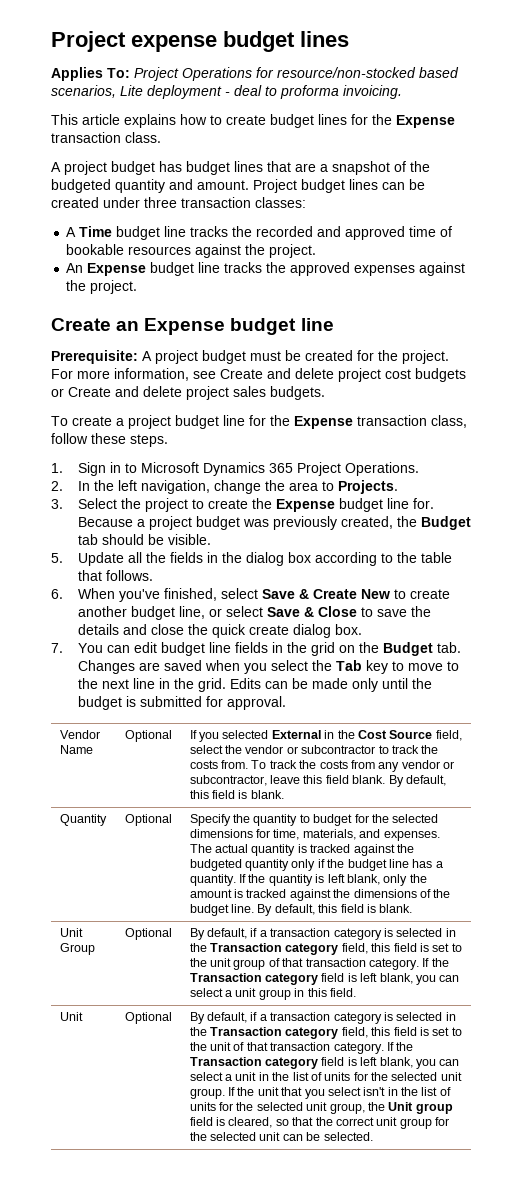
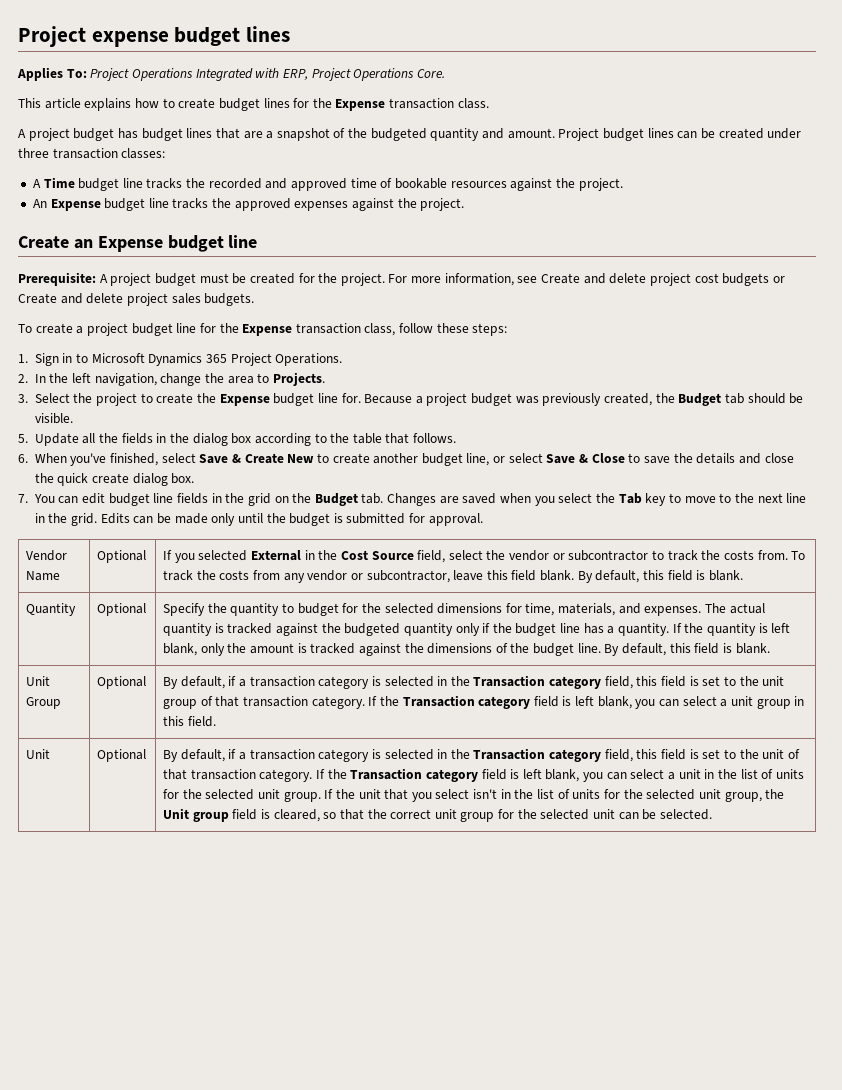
- Applies To: Project Operations for resource/non-stocked based scenarios, Lite deployment - deal to proforma invoicing.
+ Applies To: Project Operations Integrated with ERP, Project Operations Core.
- To create a project budget line for the Expense transaction class, follow these steps.
+ To create a project budget line for the Expense transaction class, follow these steps:

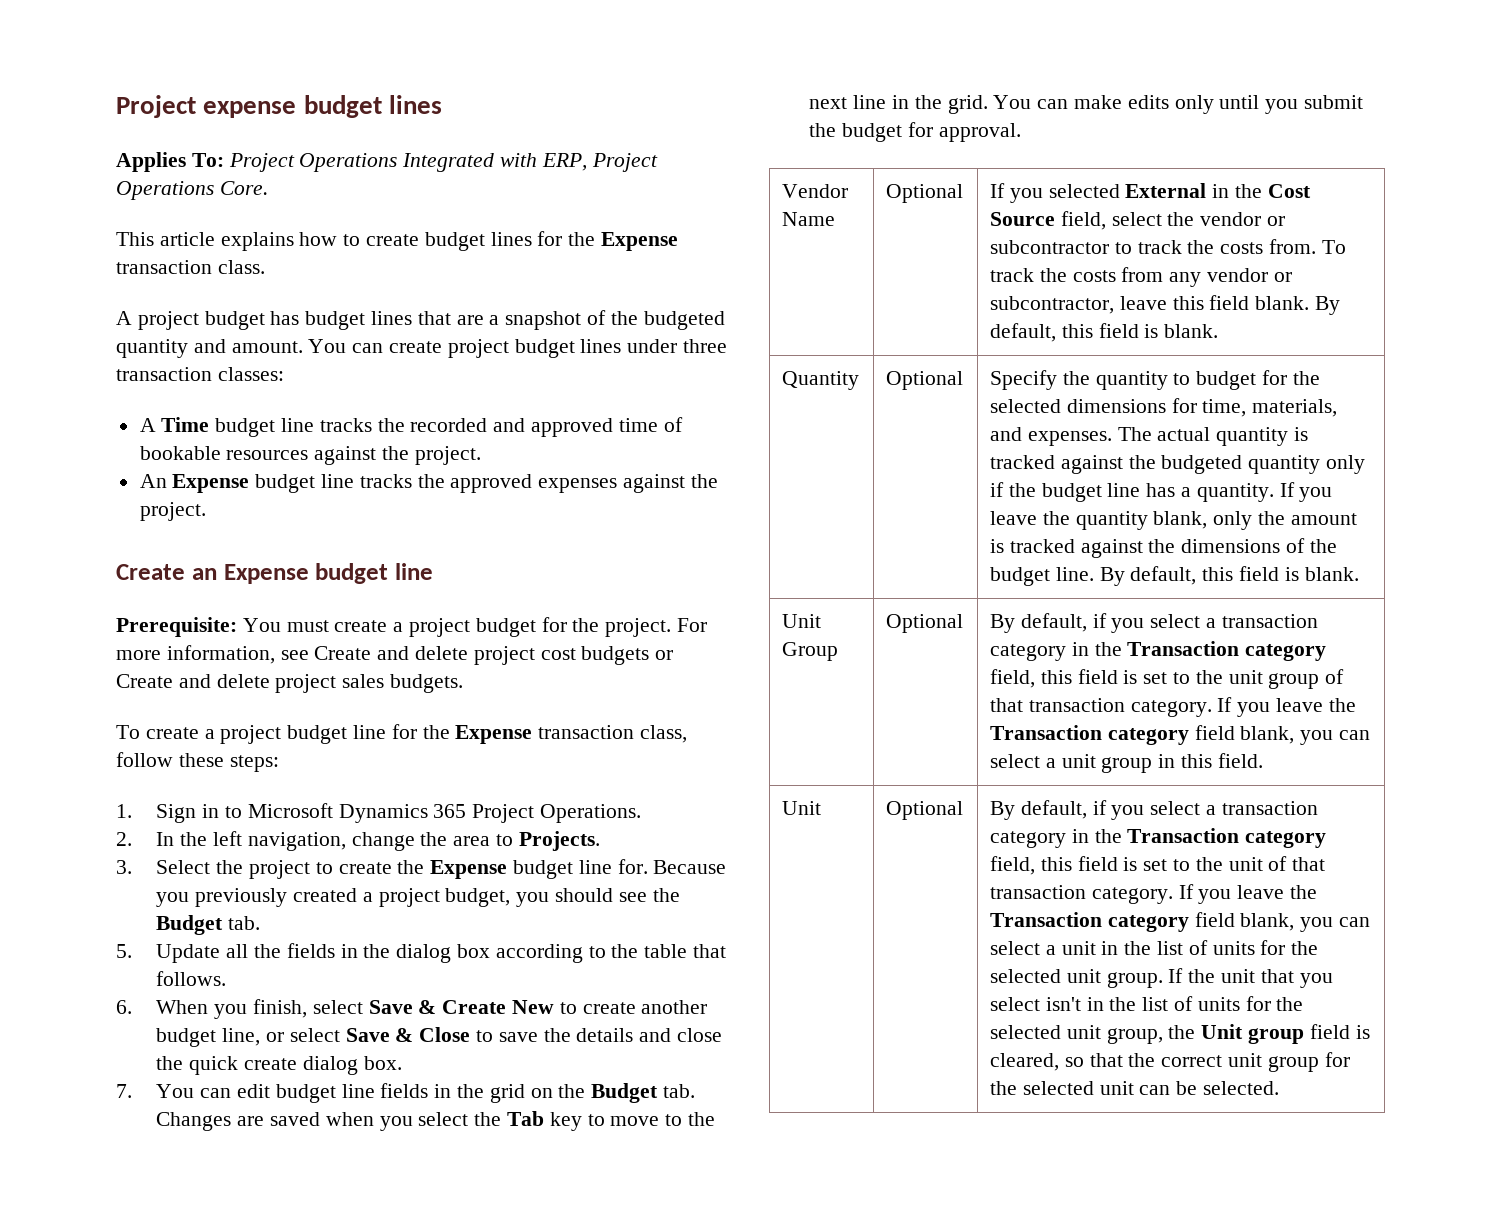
- Project budget lines can be created under three transaction classes:
+ You can create project budget lines under three transaction classes:
- Prerequisite: A project budget must be created for the project.
+ Prerequisite: You must create a project budget for the project.
- Because a project budget was previously created, the Budget tab should be visible.
+ Because you previously created a project budget, you should see the Budget tab.
- 6. When you've finished, select Save & Create New to create another budget line, or select Save & Close to save the details and close the quick create dialog box.
+ 6. When you finish, select Save & Create New to create another budget line, or select Save & Close to save the details and close the quick create dialog box.
- Edits can be made only until the budget is submitted for approval.
+ You can make edits only until you submit the budget for approval.
- If the quantity is left blank, only the amount is tracked against the dimensions of the budget line.
+ If you leave the quantity blank, only the amount is tracked against the dimensions of the budget line.
- By default, if a transaction category is selected in the Transaction category field, this field is set to the unit group of that transaction category.
+ By default, if you select a transaction category in the Transaction category field, this field is set to the unit group of that transaction category.
- If the Transaction category field is left blank, you can select a unit group in this field.
+ If you leave the Transaction category field blank, you can select a unit group in this field.
- By default, if a transaction category is selected in the Transaction category field, this field is set to the unit of that transaction category.
+ By default, if you select a transaction category in the Transaction category field, this field is set to the unit of that transaction category.
- If the Transaction category field is left blank, you can select a unit in the list of units for the selected unit group.
+ If you leave the Transaction category field blank, you can select a unit in the list of units for the selected unit group.

